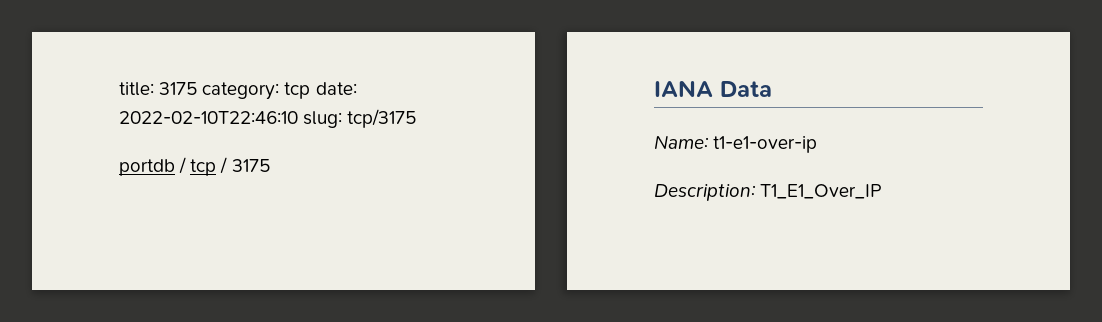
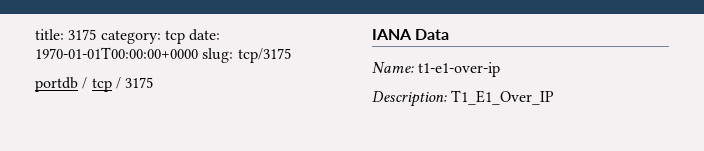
- title: 3175 category: tcp date: 2022-02-10T22:46:10 slug: tcp/3175
+ title: 3175 category: tcp date: 1970-01-01T00:00:00+0000 slug: tcp/3175

